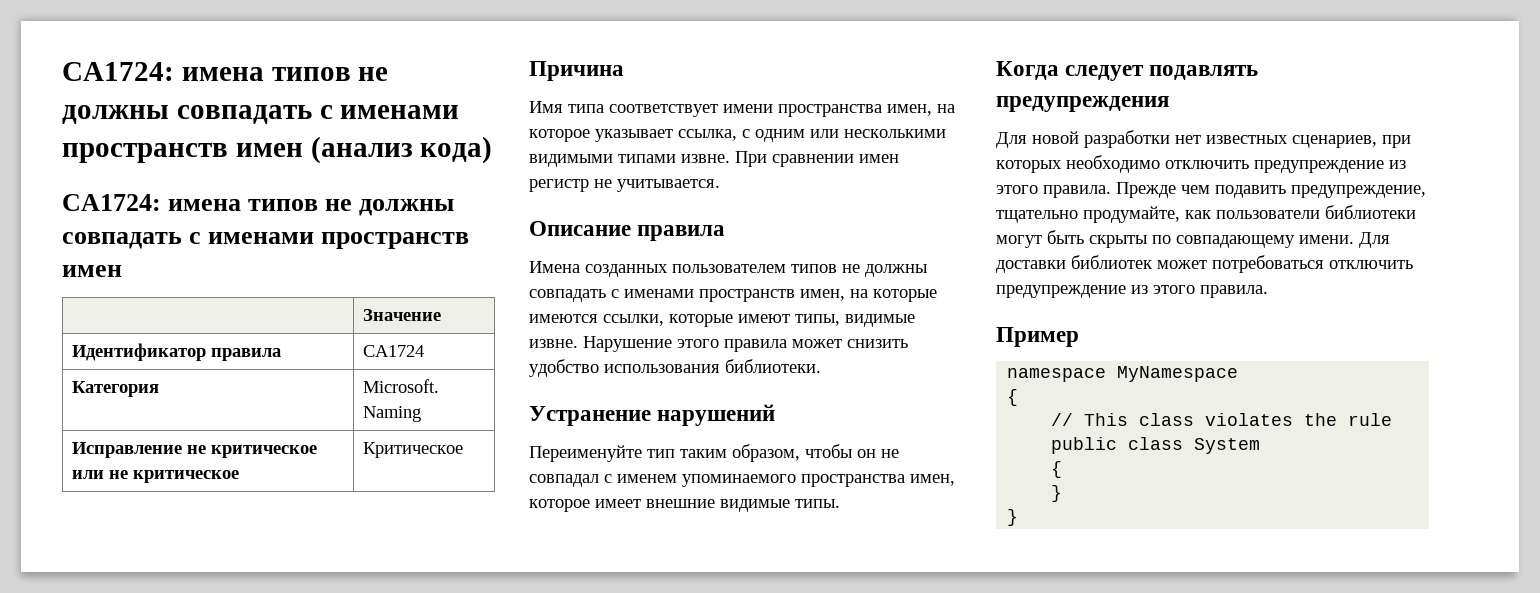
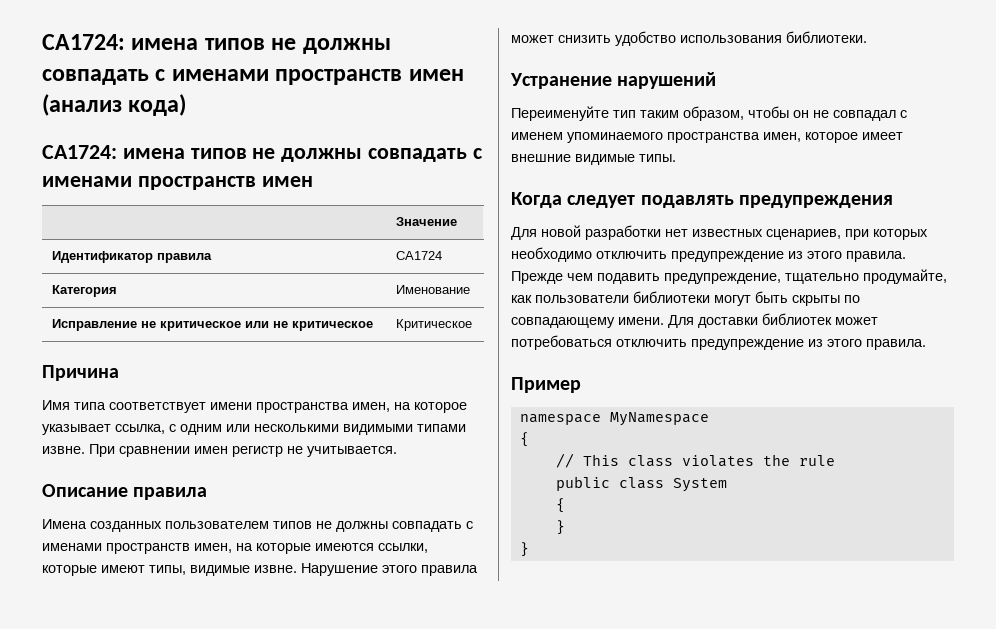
- Категория | Microsoft. Naming
+ Категория | Именование

